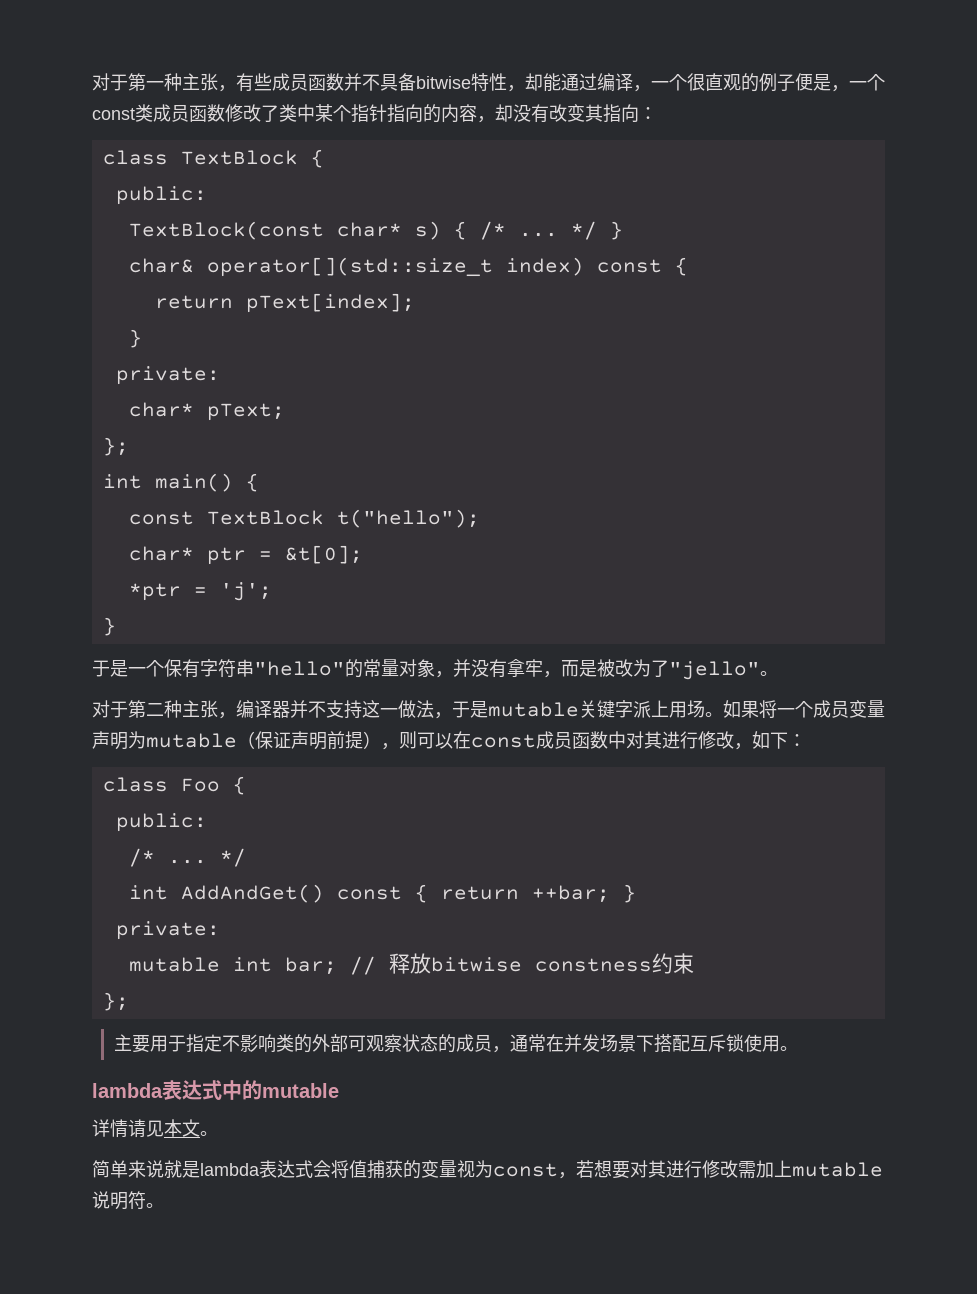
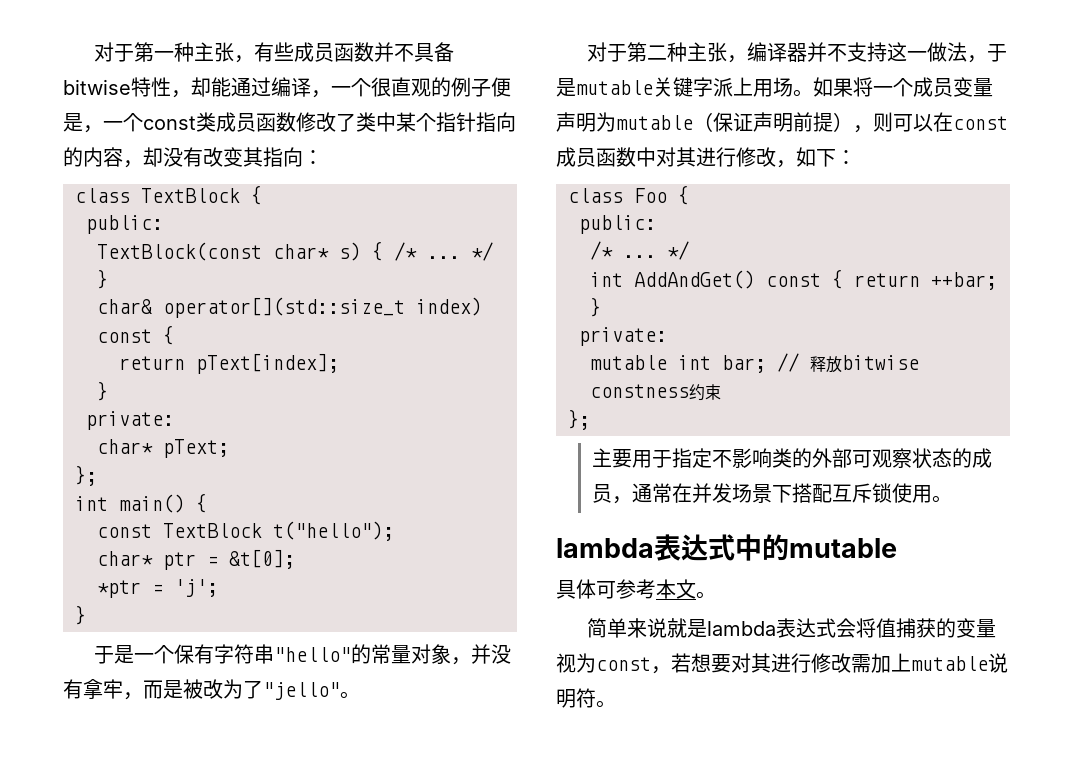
- 详情请见本文。
+ 具体可参考本文。

